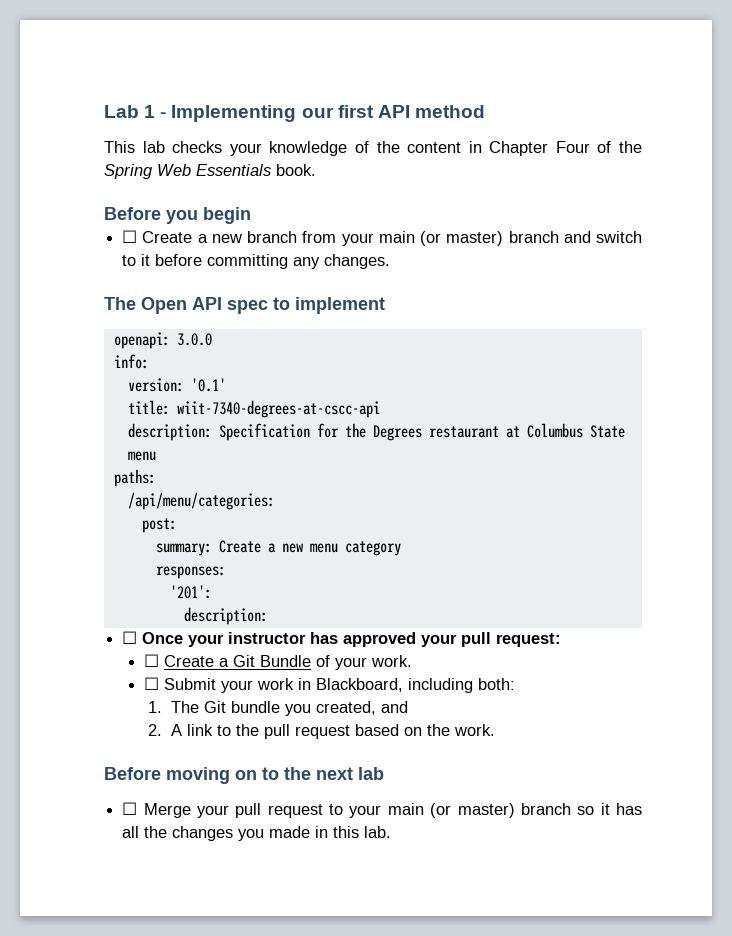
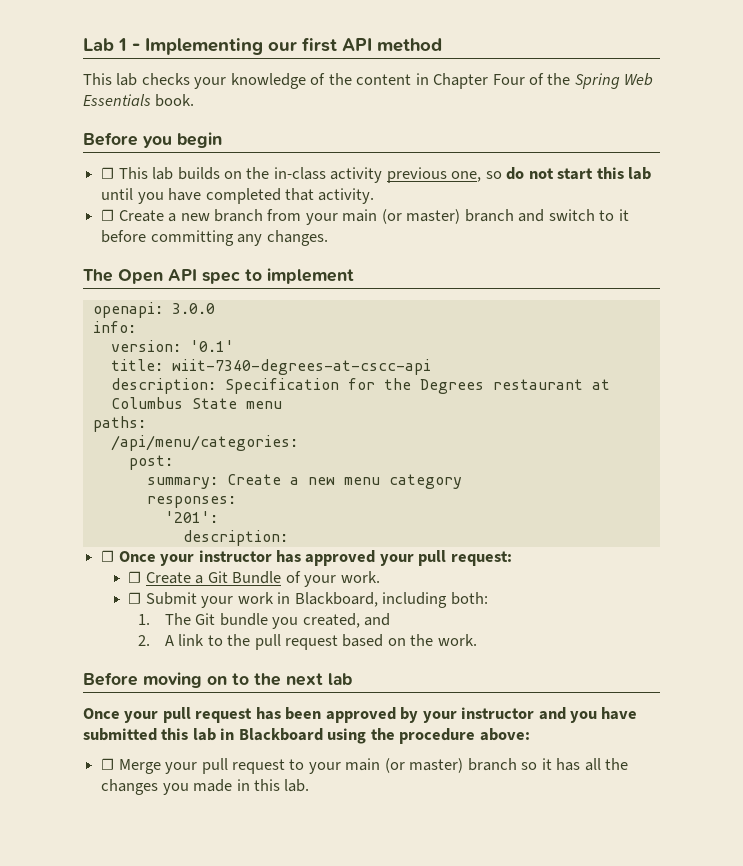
+ ☐ This lab builds on the in-class activity previous one, so do not start this lab until you have completed that activity.
+ Once your pull request has been approved by your instructor and you have submitted this lab in Blackboard using the procedure above:

